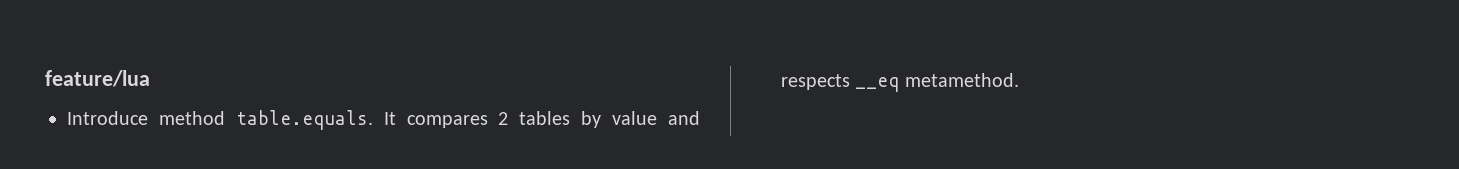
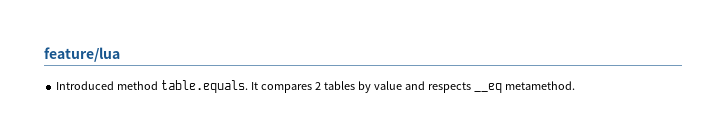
- Introduce method table.equals. It compares 2 tables by value and respects __eq metamethod.
+ Introduced method table.equals. It compares 2 tables by value and respects __eq metamethod.

